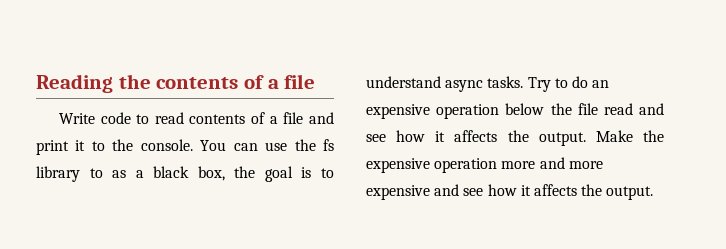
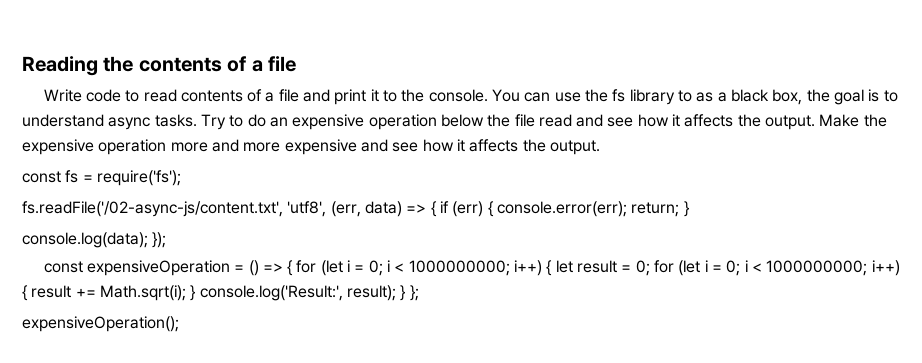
+ const fs = require('fs');
+ fs.readFile('/02-async-js/content.txt', 'utf8', (err, data) => { if (err) { console.error(err); return; }
+ console.log(data); });
+ const expensiveOperation = () => { for (let i = 0; i < 1000000000; i++) { let result = 0; for (let i = 0; i < 1000000000; i++) { result += Math.sqrt(i); } console.log('Result:', result); } };
+ expensiveOperation();

